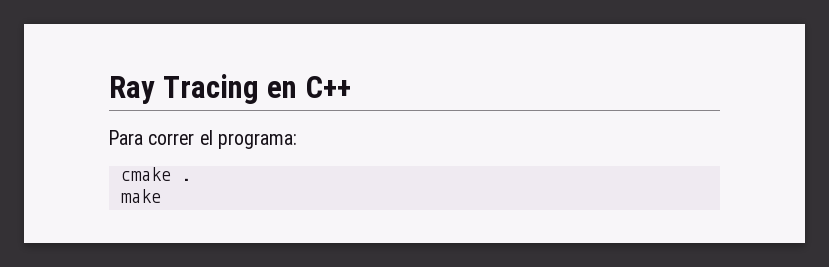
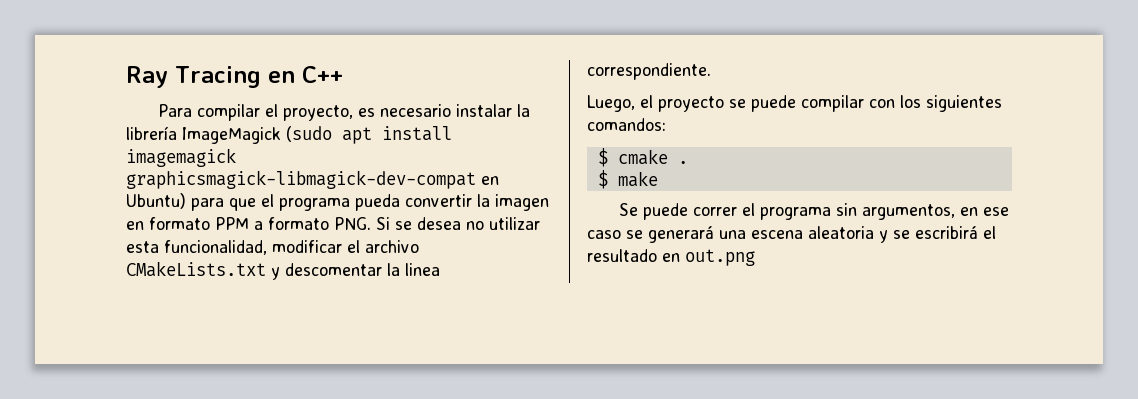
- Para correr el programa:
- cmake .
+ Para compilar el proyecto, es necesario instalar la librería ImageMagick (sudo apt install imagemagick graphicsmagick-libmagick-dev-compat en Ubuntu) para que el programa pueda convertir la imagen en formato PPM a formato PNG. Si se desea no utilizar esta funcionalidad, modificar el archivo CMakeLists.txt y descomentar la linea correspondiente.
+ Luego, el proyecto se puede compilar con los siguientes comandos:
+ $ cmake .
- make
+ $ make
+ Se puede correr el programa sin argumentos, en ese caso se generará una escena aleatoria y se escribirá el resultado en out.png

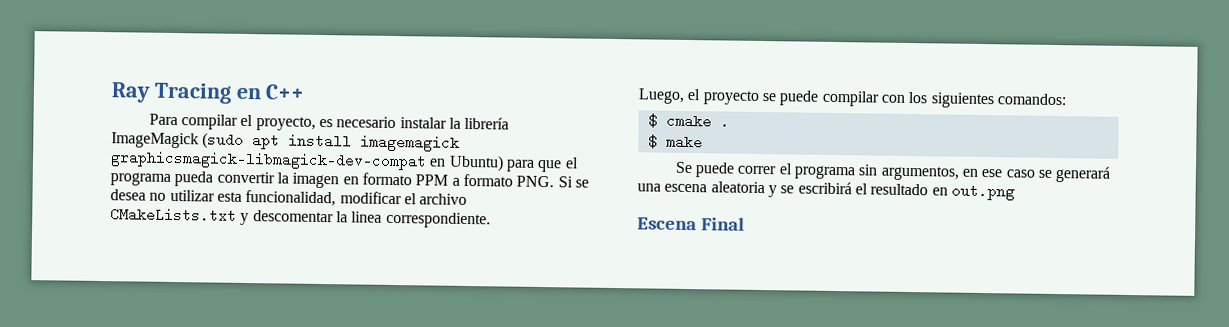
+ Escena Final

